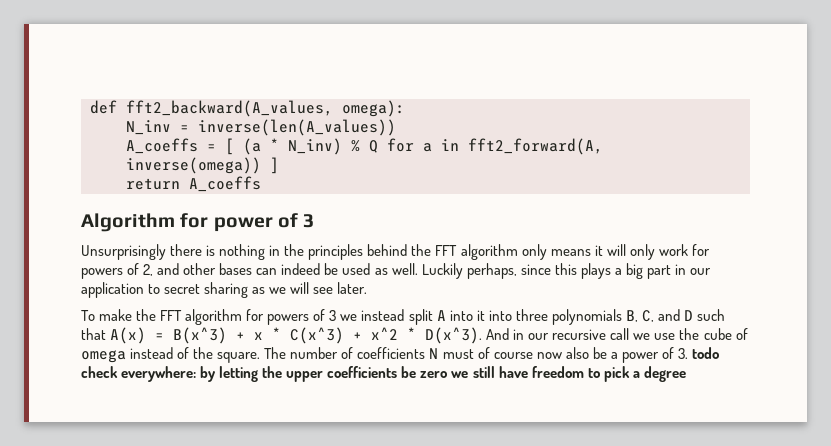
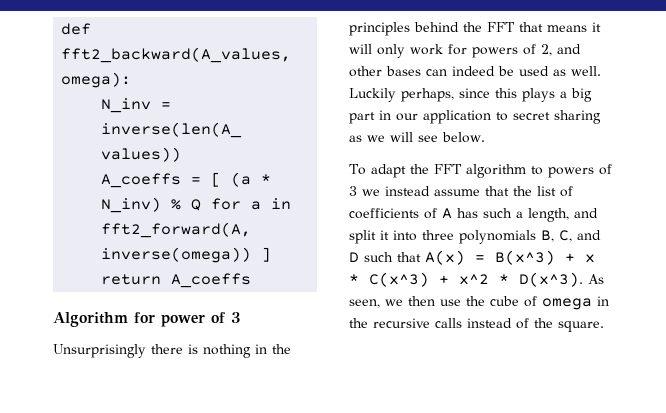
- Unsurprisingly there is nothing in the principles behind the FFT algorithm only means it will only work for powers of 2, and other bases can indeed be used as well.
+ Unsurprisingly there is nothing in the principles behind the FFT that means it will only work for powers of 2, and other bases can indeed be used as well.
- Luckily perhaps, since this plays a big part in our application to secret sharing as we will see later.
+ Luckily perhaps, since this plays a big part in our application to secret sharing as we will see below.
- To make the FFT algorithm for powers of 3 we instead split A into it into three polynomials B, C, and D such that A(x) = B(x^3) + x * C(x^3) + x^2 * D(x^3).
+ To adapt the FFT algorithm to powers of 3 we instead assume that the list of coefficients of A has such a length, and split it into three polynomials B, C, and D such that A(x) = B(x^3) + x * C(x^3) + x^2 * D(x^3).
- And in our recursive call we use the cube of omega instead of the square. The number of coefficients N must of course now also be a power of 3. todo check everywhere: by letting the upper coefficients be zero we still have freedom to pick a degree
+ As seen, we then use the cube of omega in the recursive calls instead of the square.

